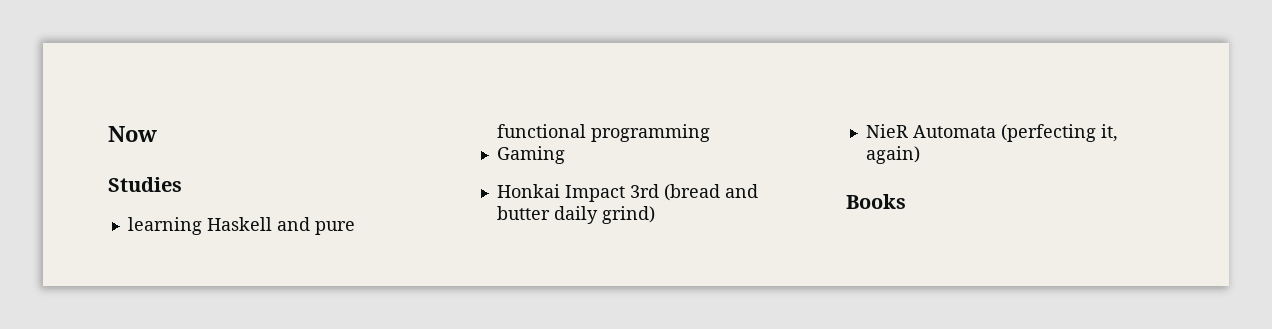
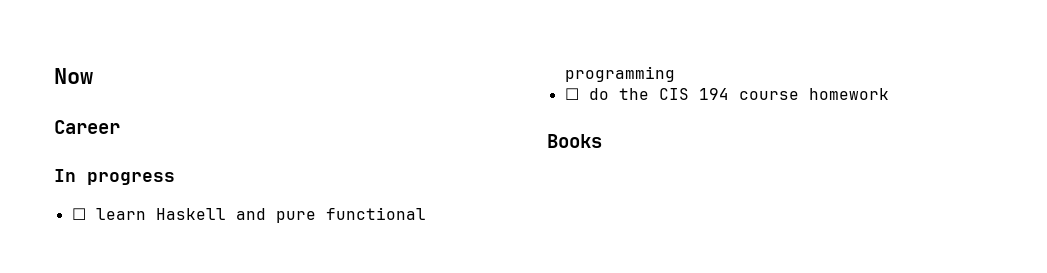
- Studies
- learning Haskell and pure functional programming
+ Career
+ In progress
+ ☐ learn Haskell and pure functional programming
- Gaming
- Honkai Impact 3rd (bread and butter daily grind)
- NieR Automata (perfecting it, again)
+ ☐ do the CIS 194 course homework

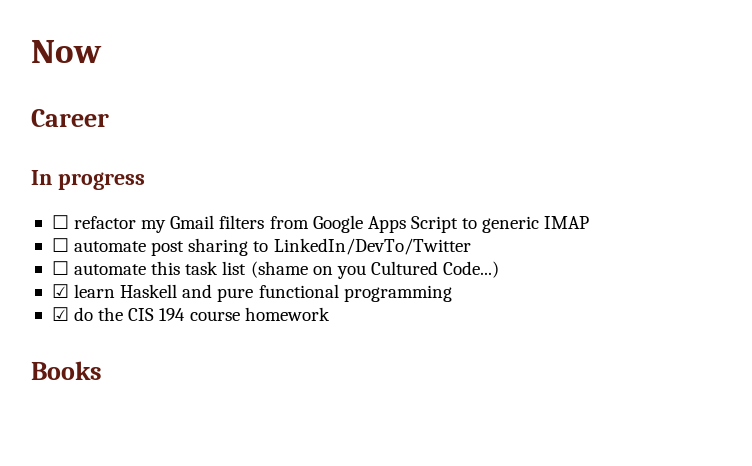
- ☐ learn Haskell and pure functional programming
+ ☐ refactor my Gmail filters from Google Apps Script to generic IMAP
+ ☐ automate post sharing to LinkedIn/DevTo/Twitter
+ ☐ automate this task list (shame on you Cultured Code...)
+ ☑ learn Haskell and pure functional programming
- ☐ do the CIS 194 course homework
+ ☑ do the CIS 194 course homework

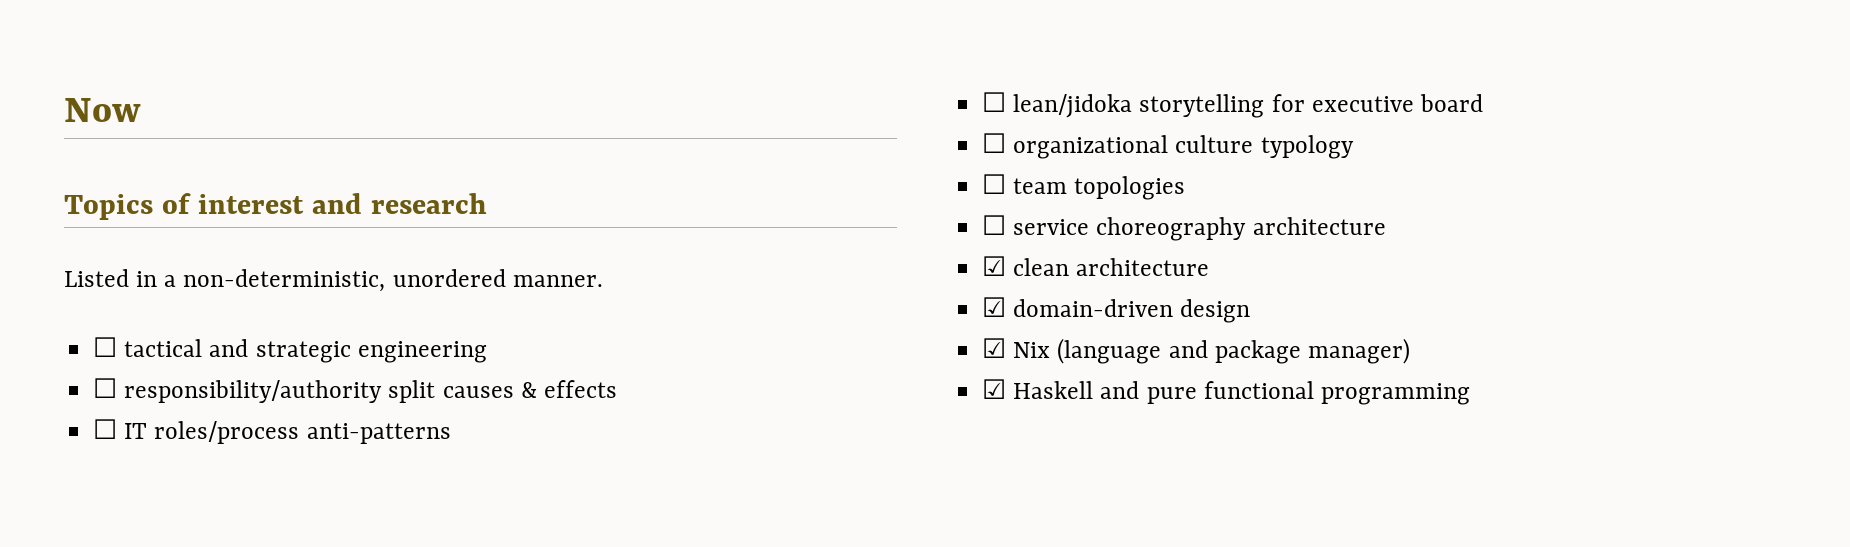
- Career
- In progress
- ☐ refactor my Gmail filters from Google Apps Script to generic IMAP
- ☐ automate post sharing to LinkedIn/DevTo/Twitter
- ☐ automate this task list (shame on you Cultured Code...)
- ☑ learn Haskell and pure functional programming
+ Topics of interest and research
+ Listed in a non-deterministic, unordered manner.
+ ☐ tactical and strategic engineering
+ ☐ responsibility/authority split causes & effects
+ ☐ IT roles/process anti-patterns
+ ☐ lean/jidoka storytelling for executive board
+ ☐ organizational culture typology
+ ☐ team topologies
+ ☐ service choreography architecture
+ ☑ clean architecture
+ ☑ domain-driven design
+ ☑ Nix (language and package manager)
+ ☑ Haskell and pure functional programming
- ☑ do the CIS 194 course homework
- Books

